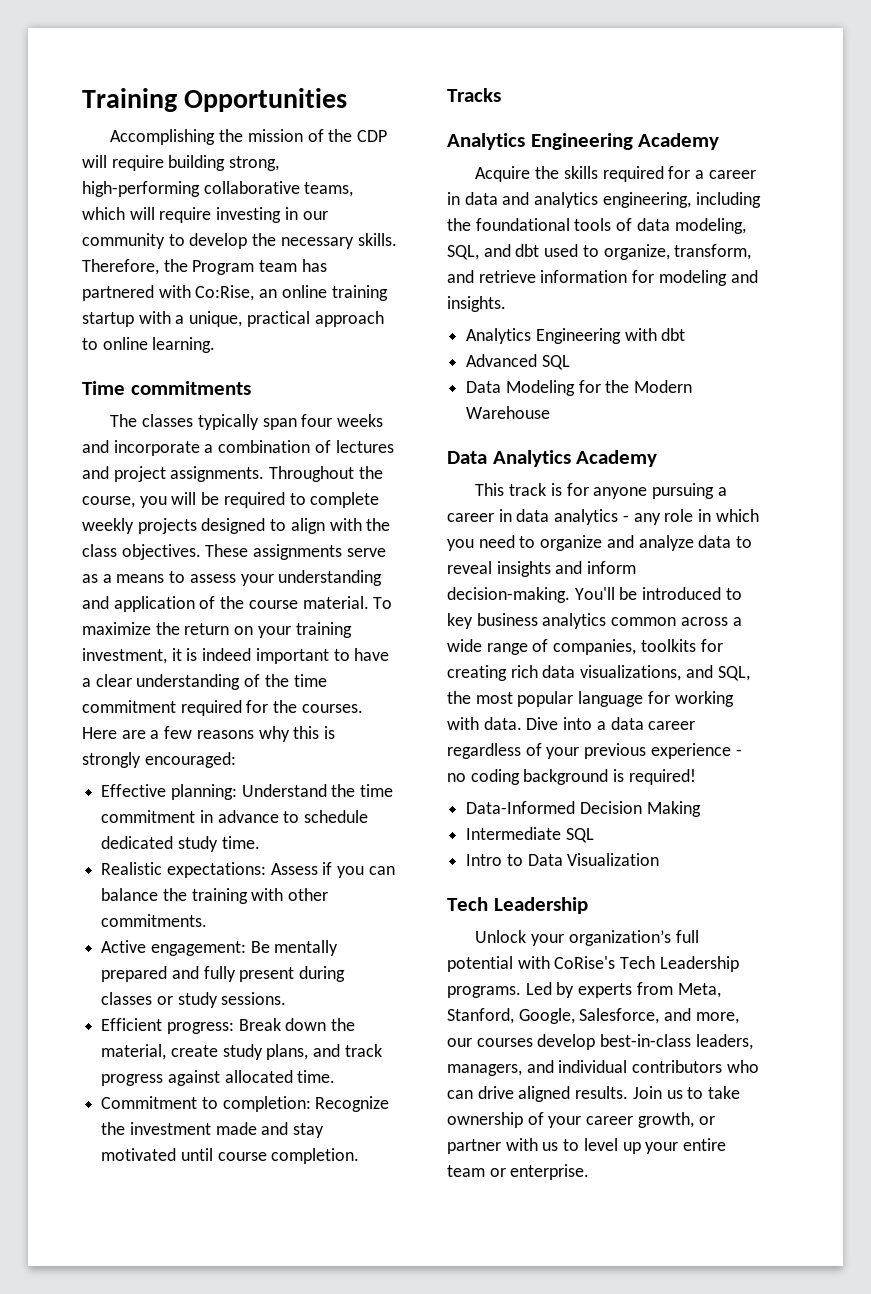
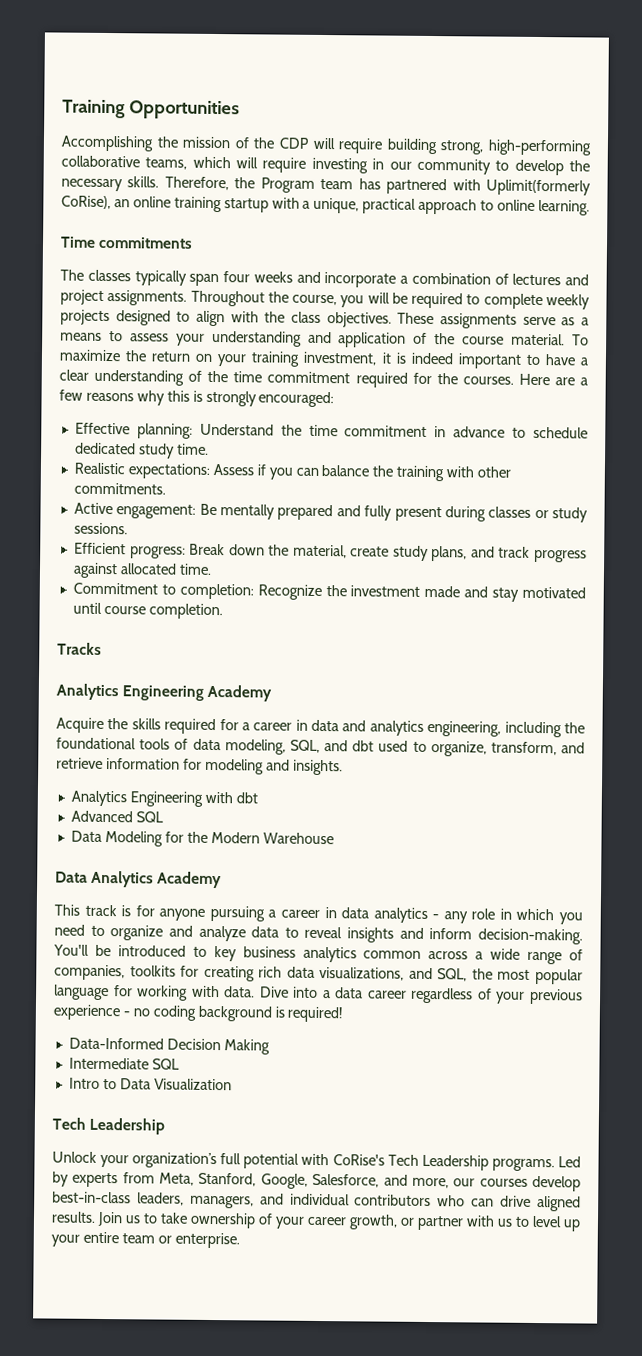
- Therefore, the Program team has partnered with Co:Rise, an online training startup with a unique, practical approach to online learning.
+ Therefore, the Program team has partnered with Uplimit(formerly CoRise), an online training startup with a unique, practical approach to online learning.

